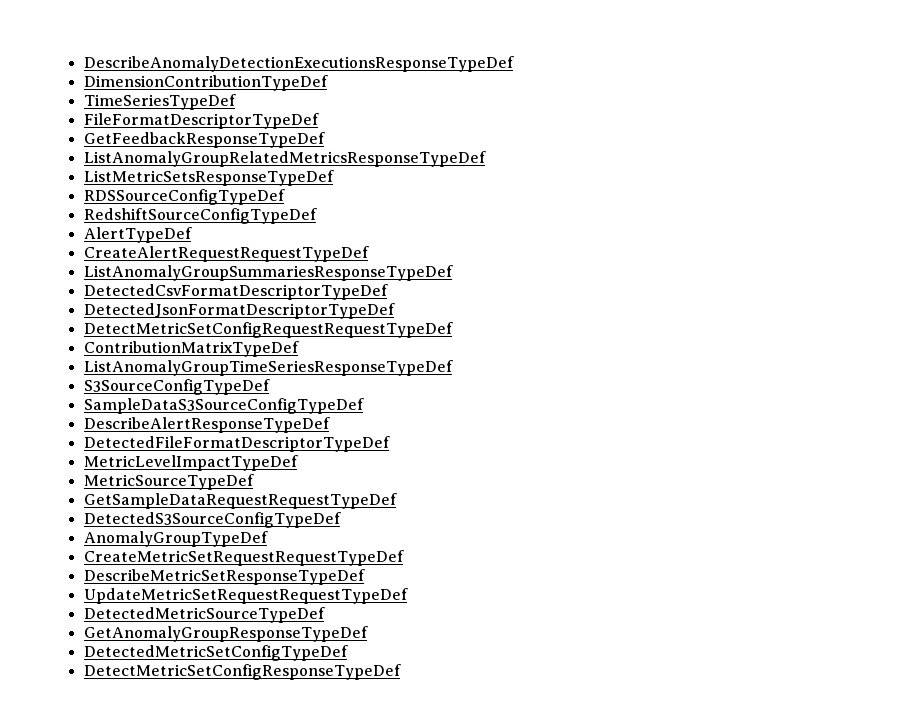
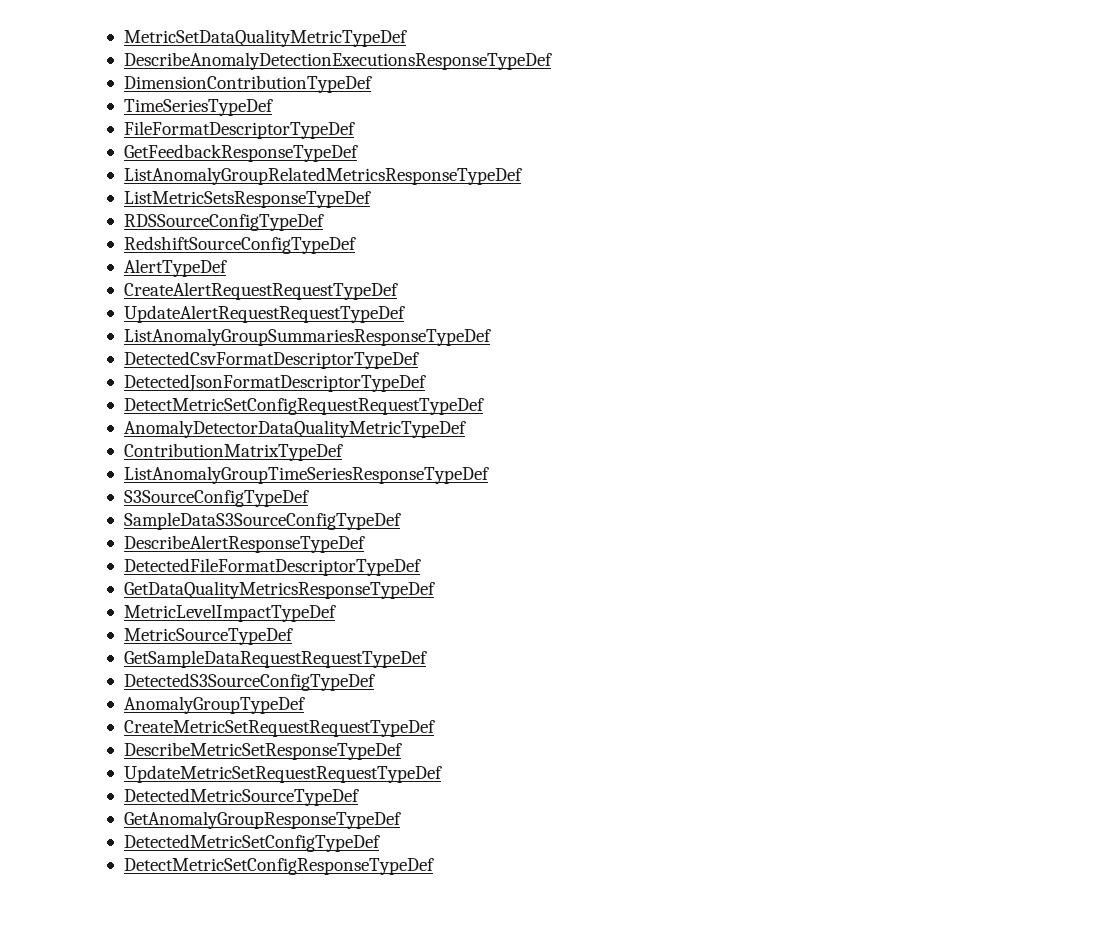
+ MetricSetDataQualityMetricTypeDef
+ UpdateAlertRequestRequestTypeDef
+ AnomalyDetectorDataQualityMetricTypeDef
+ GetDataQualityMetricsResponseTypeDef

